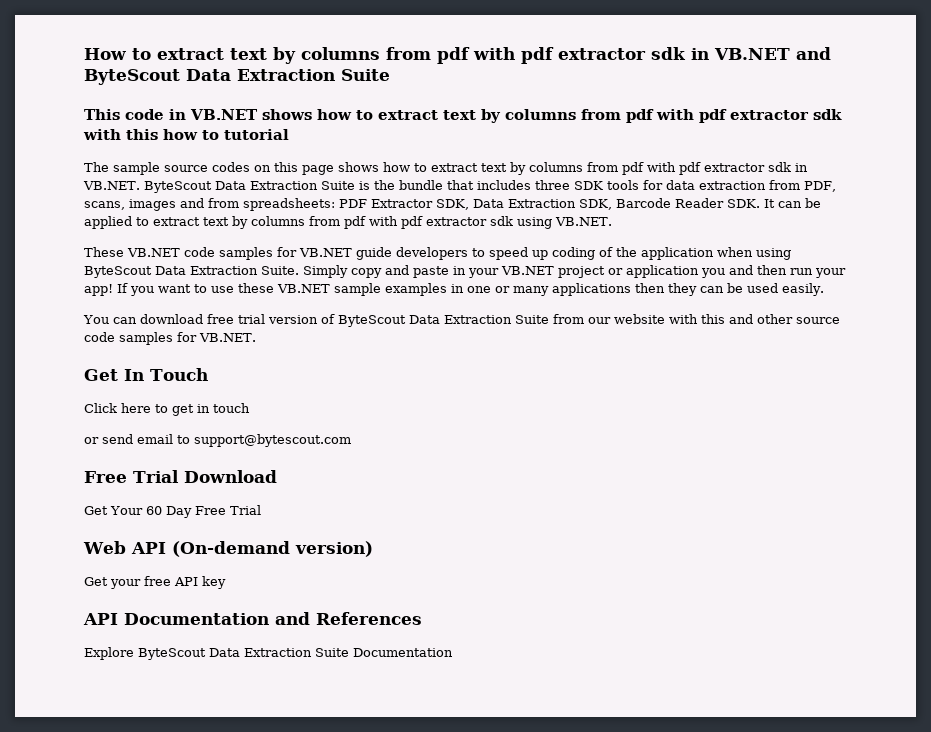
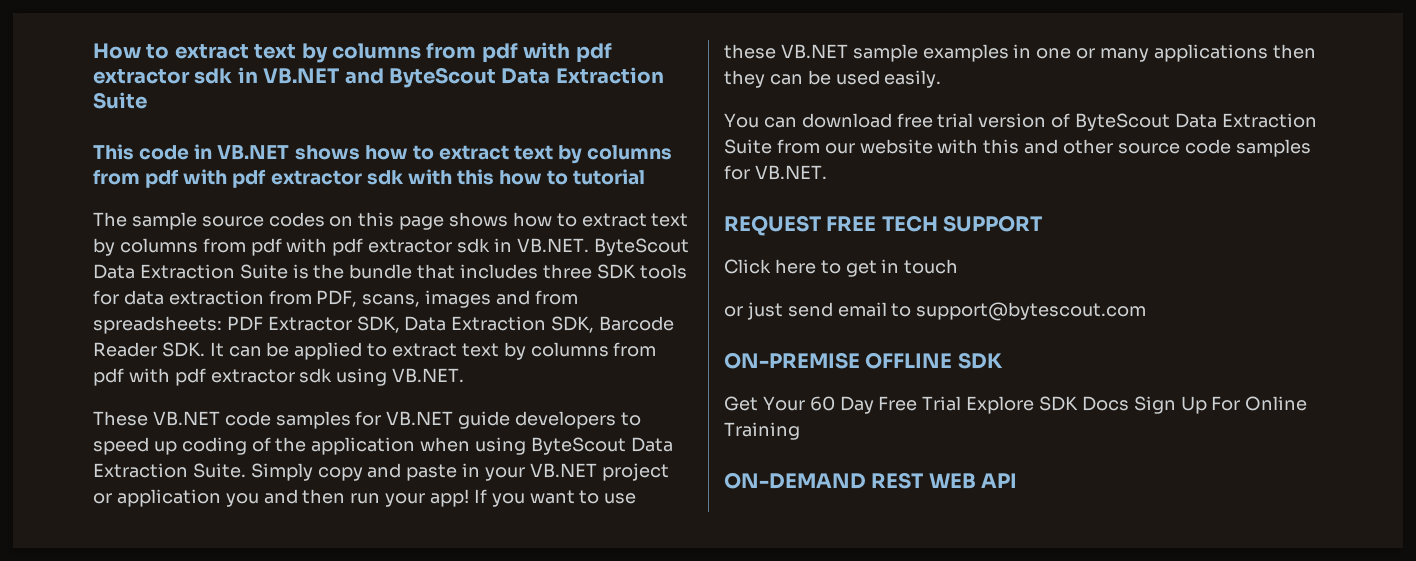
- Get In Touch
+ REQUEST FREE TECH SUPPORT
- or send email to support@bytescout.com
+ or just send email to support@bytescout.com
- Free Trial Download
+ ON-PREMISE OFFLINE SDK
- Get Your 60 Day Free Trial
- Web API (On-demand version)
- Get your free API key
- API Documentation and References
- Explore ByteScout Data Extraction Suite Documentation
+ Get Your 60 Day Free Trial Explore SDK Docs Sign Up For Online Training
+ ON-DEMAND REST WEB API

